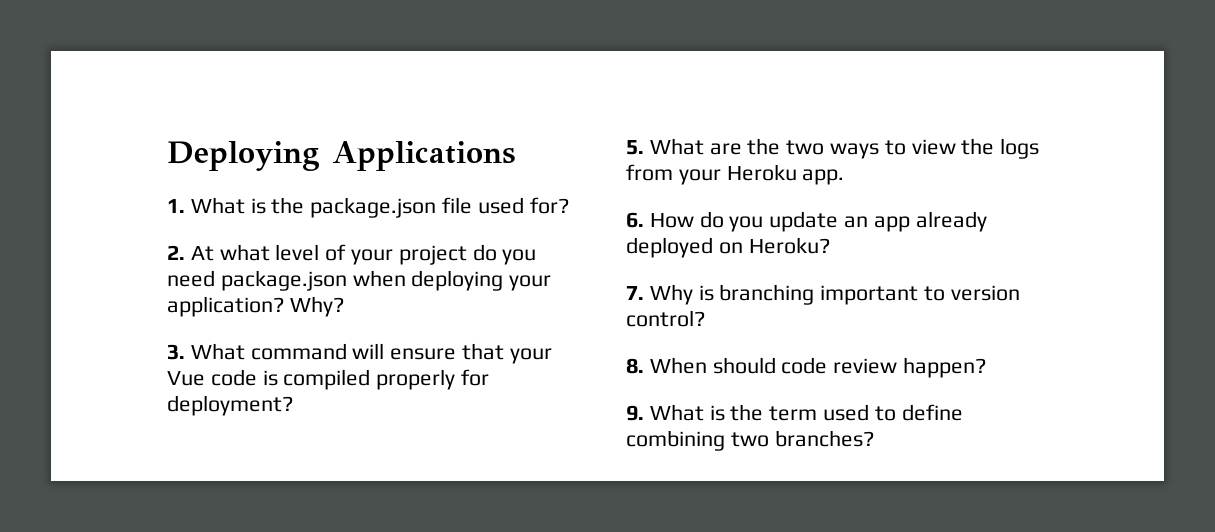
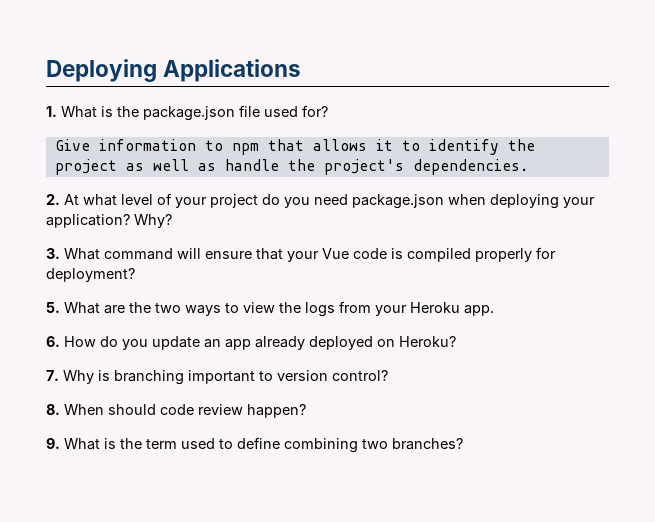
+ Give information to npm that allows it to identify the project as well as handle the project's dependencies.

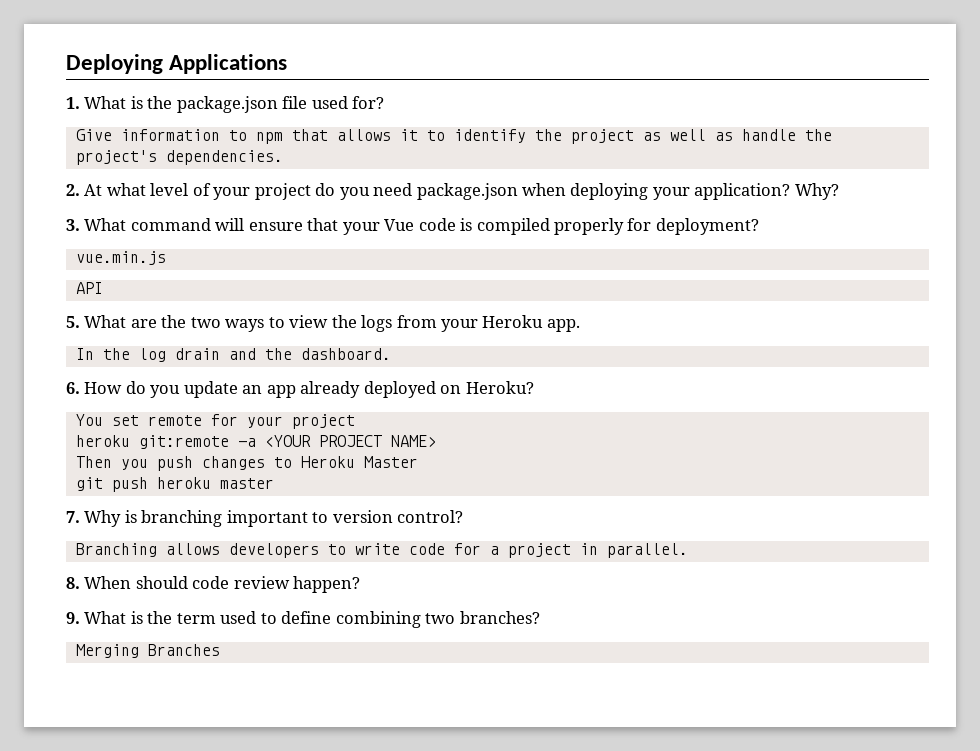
+ vue.min.js
+ API
+ In the log drain and the dashboard.
+ You set remote for your project
+ heroku git:remote -a <YOUR PROJECT NAME>
+ Then you push changes to Heroku Master
+ git push heroku master
+ Branching allows developers to write code for a project in parallel.
+ Merging Branches

